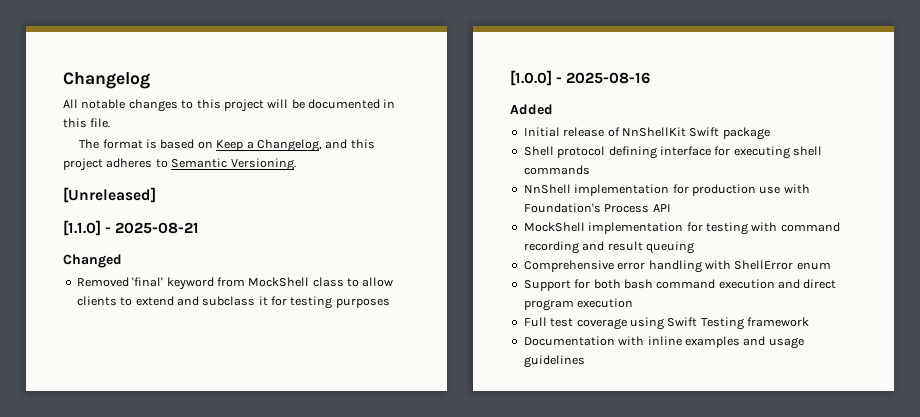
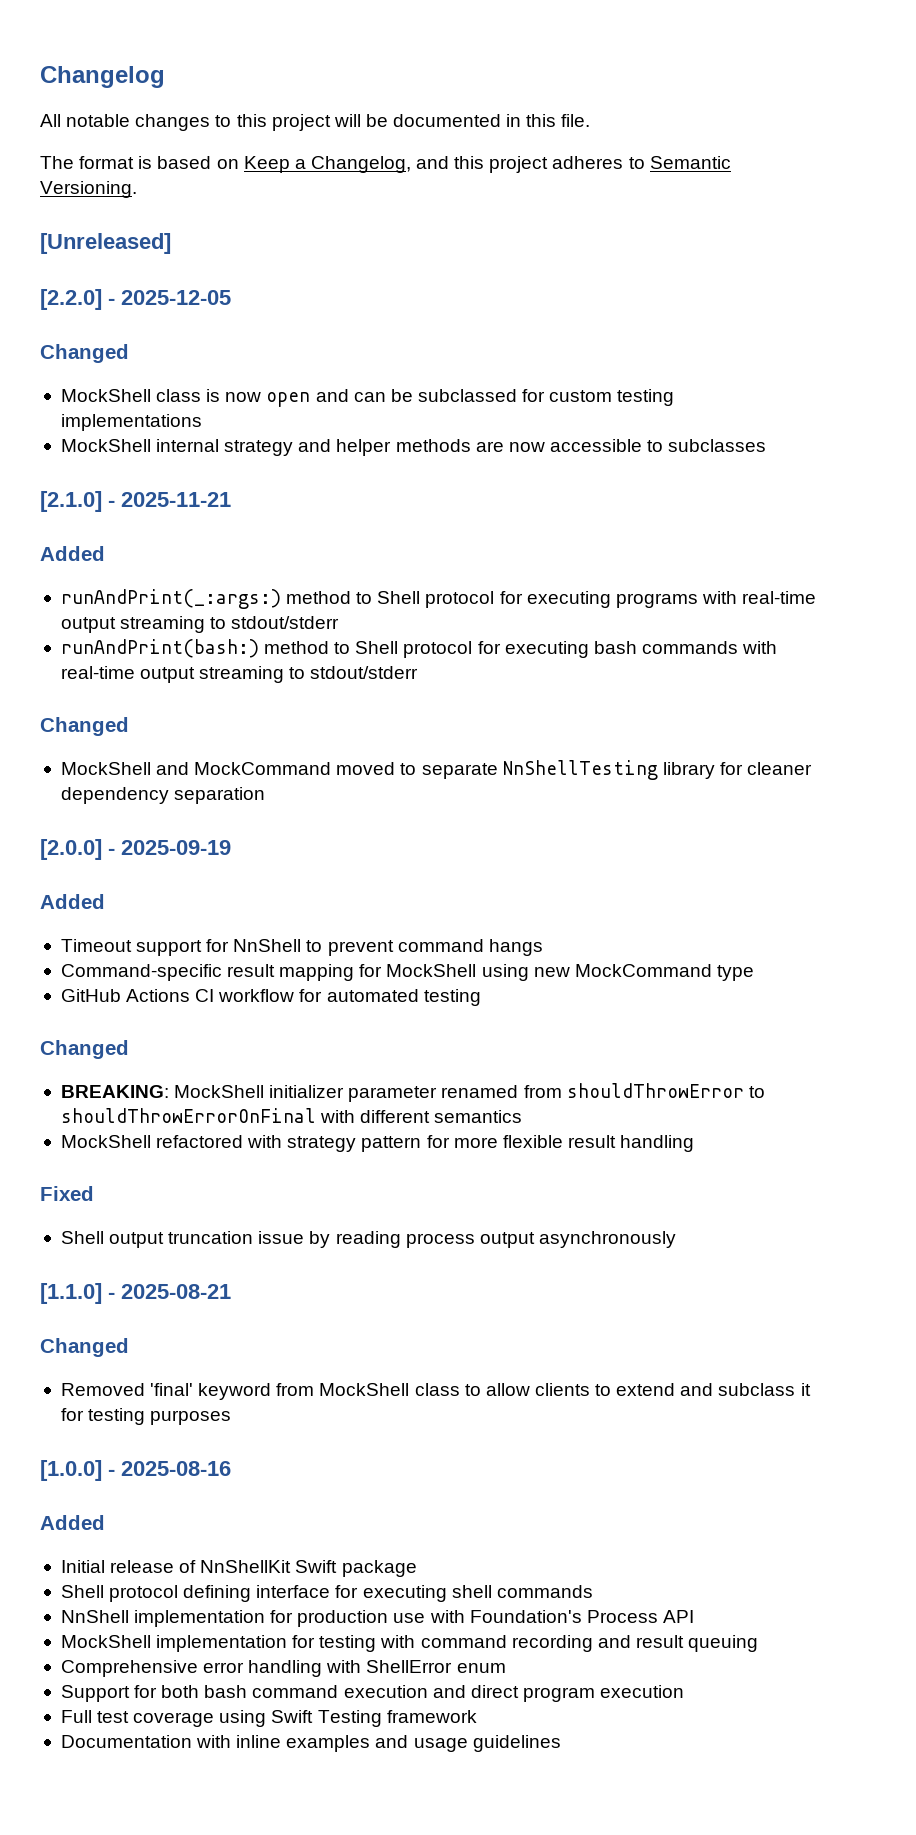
+ [2.2.0] - 2025-12-05
+ Changed
+ MockShell class is now open and can be subclassed for custom testing implementations
+ MockShell internal strategy and helper methods are now accessible to subclasses
+ [2.1.0] - 2025-11-21
+ Added
+ runAndPrint(_:args:) method to Shell protocol for executing programs with real-time output streaming to stdout/stderr
+ runAndPrint(bash:) method to Shell protocol for executing bash commands with real-time output streaming to stdout/stderr
+ Changed
+ MockShell and MockCommand moved to separate NnShellTesting library for cleaner dependency separation
+ [2.0.0] - 2025-09-19
+ Added
+ Timeout support for NnShell to prevent command hangs
+ Command-specific result mapping for MockShell using new MockCommand type
+ GitHub Actions CI workflow for automated testing
+ Changed
+ BREAKING: MockShell initializer parameter renamed from shouldThrowError to shouldThrowErrorOnFinal with different semantics
+ MockShell refactored with strategy pattern for more flexible result handling
+ Fixed
+ Shell output truncation issue by reading process output asynchronously

